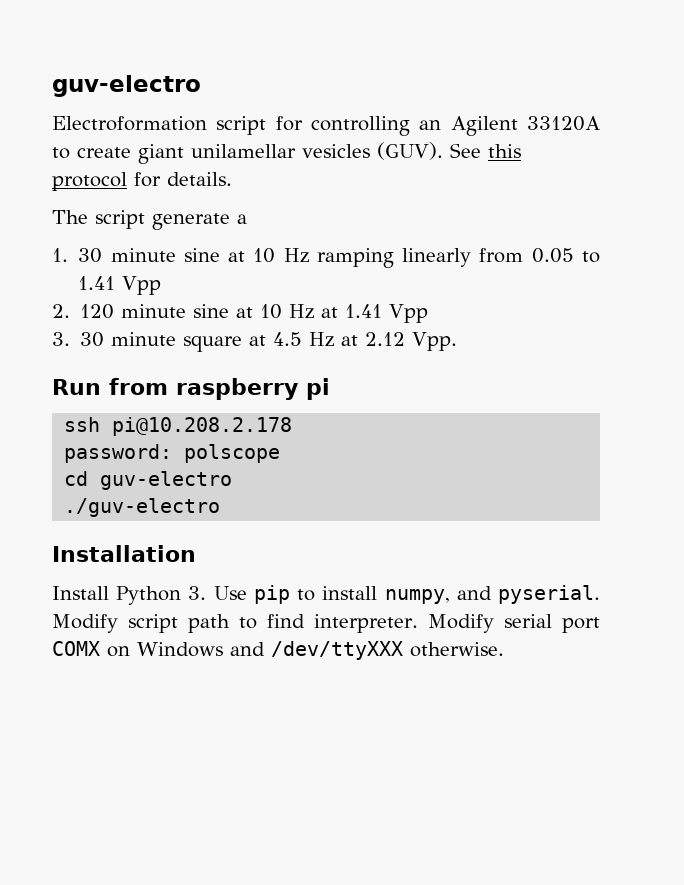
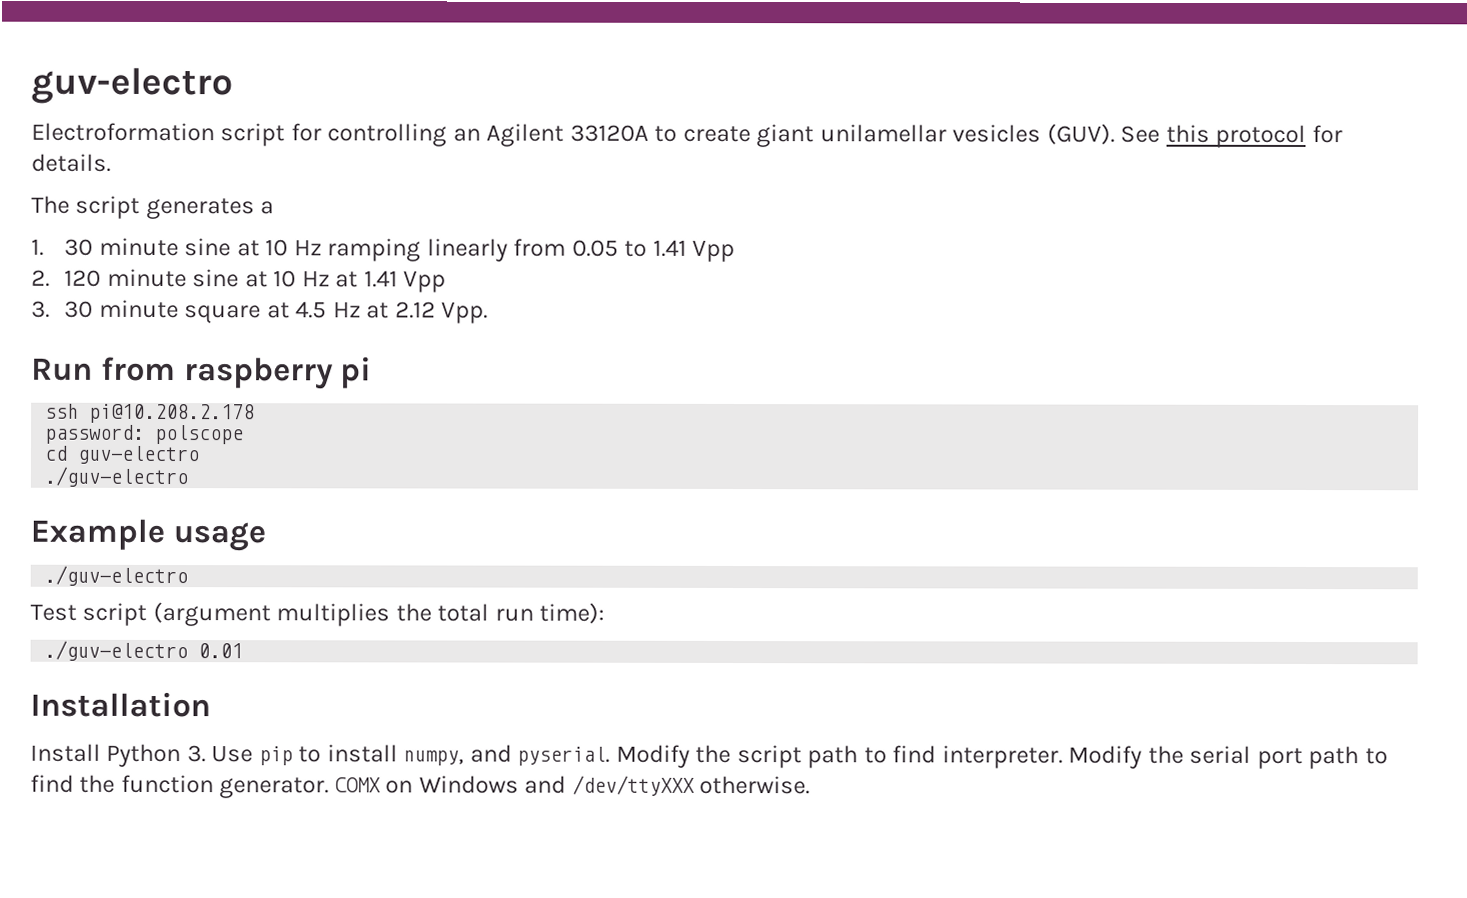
- The script generate a
+ The script generates a
+ Example usage
+ ./guv-electro
+ Test script (argument multiplies the total run time):
+ ./guv-electro 0.01
- Modify script path to find interpreter.
+ Modify the script path to find interpreter.
- Modify serial port COMX on Windows and /dev/ttyXXX otherwise.
+ Modify the serial port path to find the function generator. COMX on Windows and /dev/ttyXXX otherwise.

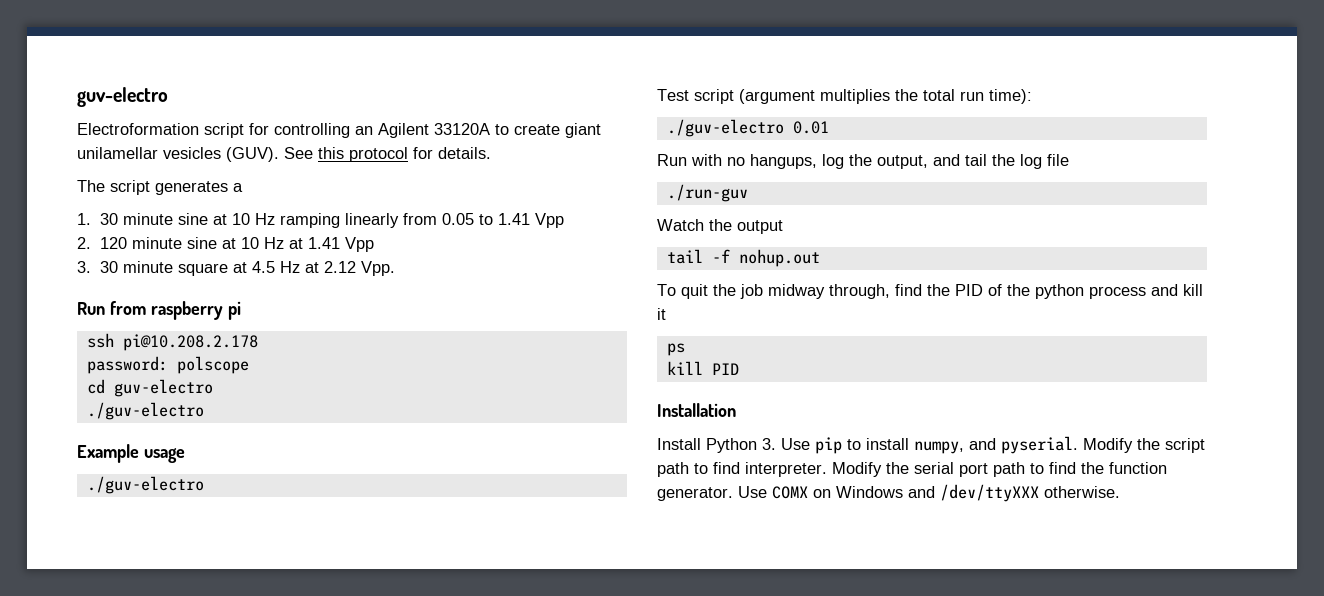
+ Run with no hangups, log the output, and tail the log file
+ ./run-guv
+ Watch the output
+ tail -f nohup.out
+ To quit the job midway through, find the PID of the python process and kill it
+ ps
+ kill PID
- COMX on Windows and /dev/ttyXXX otherwise.
+ Use COMX on Windows and /dev/ttyXXX otherwise.

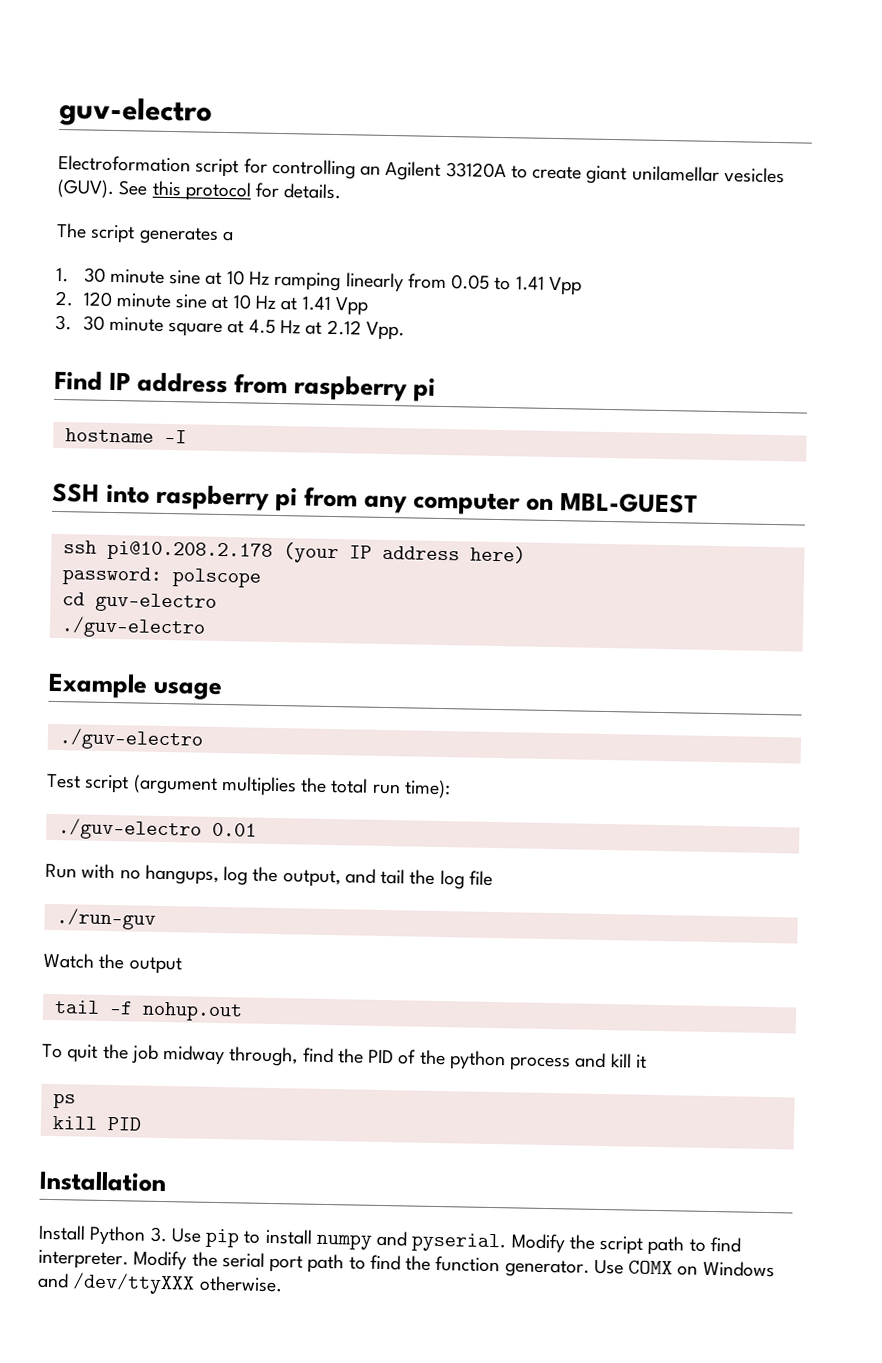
- Run from raspberry pi
+ Find IP address from raspberry pi
- ssh pi@10.208.2.178
+ hostname -I
+ SSH into raspberry pi from any computer on MBL-GUEST
+ ssh pi@10.208.2.178 (your IP address here)
- Install Python 3. Use pip to install numpy, and pyserial.
+ Install Python 3. Use pip to install numpy and pyserial.

